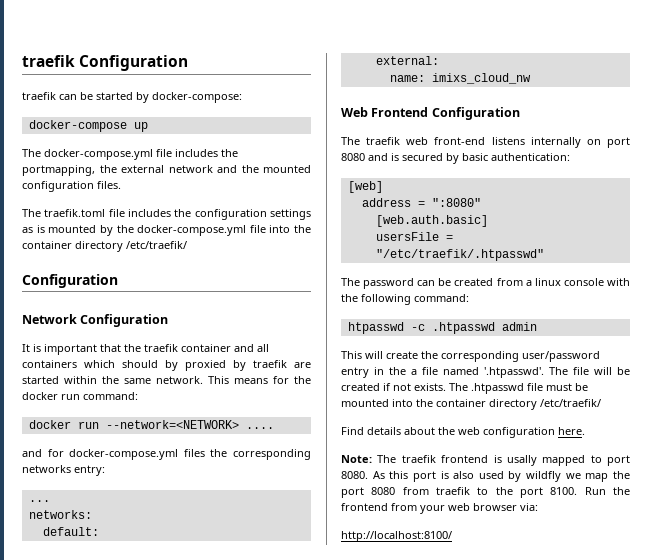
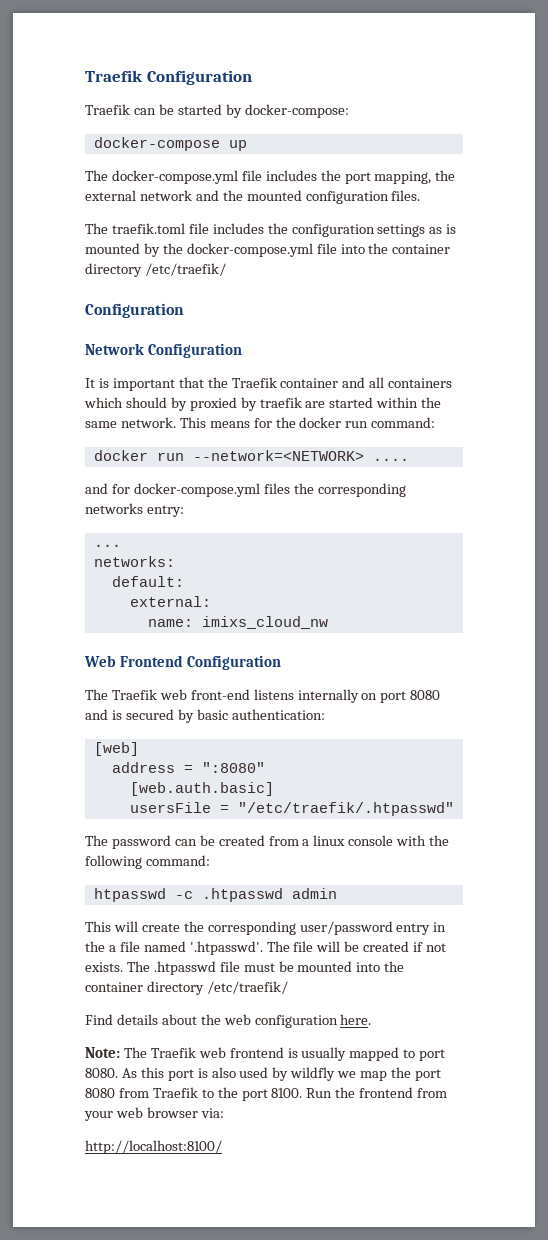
- traefik Configuration
- traefik can be started by docker-compose:
+ Traefik Configuration
+ Traefik can be started by docker-compose:
- The docker-compose.yml file includes the portmapping, the external network and the mounted configuration files.
+ The docker-compose.yml file includes the port mapping, the external network and the mounted configuration files.
- It is important that the traefik container and all containers which should by proxied by traefik are started within the same network.
+ It is important that the Traefik container and all containers which should by proxied by traefik are started within the same network.
- The traefik web front-end listens internally on port 8080 and is secured by basic authentication:
+ The Traefik web front-end listens internally on port 8080 and is secured by basic authentication:
- Note: The traefik frontend is usally mapped to port 8080.
+ Note: The Traefik web frontend is usually mapped to port 8080.
- As this port is also used by wildfly we map the port 8080 from traefik to the port 8100.
+ As this port is also used by wildfly we map the port 8080 from Traefik to the port 8100.

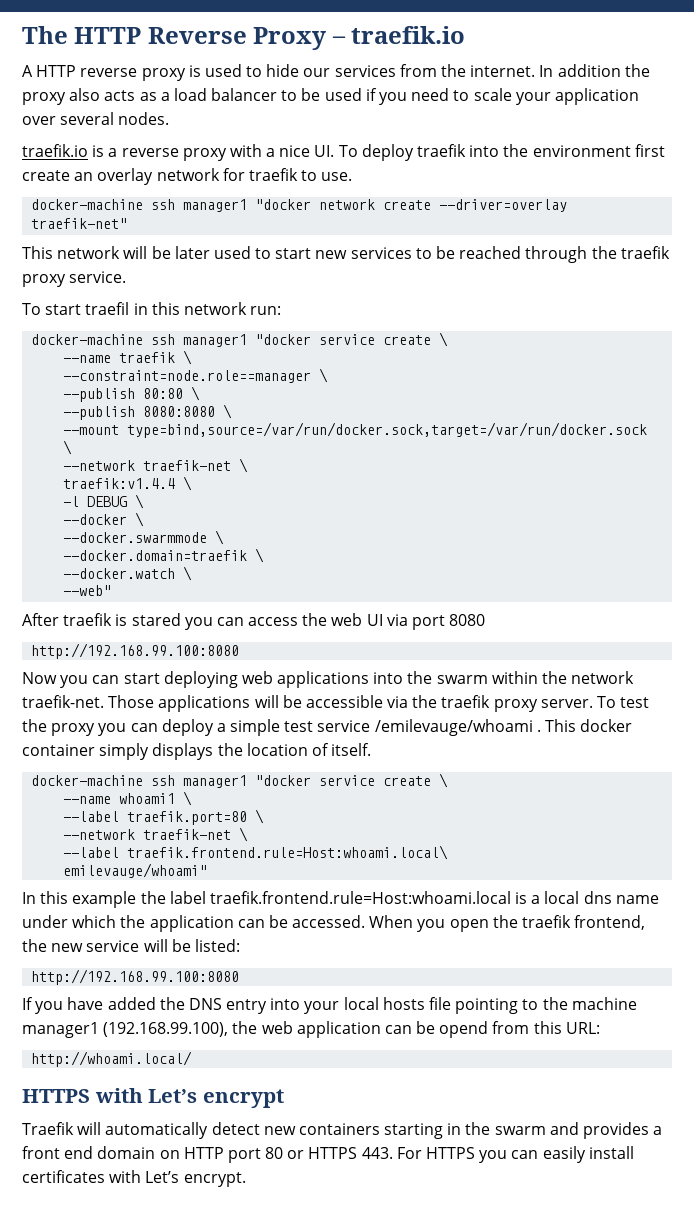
- Traefik Configuration
- Traefik can be started by docker-compose:
- docker-compose up
- The docker-compose.yml file includes the port mapping, the external network and the mounted configuration files.
- The traefik.toml file includes the configuration settings as is mounted by the docker-compose.yml file into the container directory /etc/traefik/
- Configuration
- Network Configuration
- It is important that the Traefik container and all containers which should by proxied by traefik are started within the same network. This means for the docker run command:
- docker run --network=<NETWORK> ....
- and for docker-compose.yml files the corresponding networks entry:
- ...
- networks:
- default:
- external:
- name: imixs_cloud_nw
- Web Frontend Configuration
- The Traefik web front-end listens internally on port 8080 and is secured by basic authentication:
- [web]
- address = ":8080"
- [web.auth.basic]
- usersFile = "/etc/traefik/.htpasswd"
- The password can be created from a linux console with the following command:
- htpasswd -c .htpasswd admin
- This will create the corresponding user/password entry in the a file named '.htpasswd'. The file will be created if not exists. The .htpasswd file must be mounted into the container directory /etc/traefik/
- Find details about the web configuration here.
- Note: The Traefik web frontend is usually mapped to port 8080. As this port is also used by wildfly we map the port 8080 from Traefik to the port 8100. Run the frontend from your web browser via:
- http://localhost:8100/
+ The HTTP Reverse Proxy – traefik.io
+ A HTTP reverse proxy is used to hide our services from the internet. In addition the proxy also acts as a load balancer to be used if you need to scale your application over several nodes.
+ traefik.io is a reverse proxy with a nice UI. To deploy traefik into the environment first create an overlay network for traefik to use.
+ docker-machine ssh manager1 "docker network create --driver=overlay traefik-net"
+ This network will be later used to start new services to be reached through the traefik proxy service.
+ To start traefil in this network run:
+ docker-machine ssh manager1 "docker service create \
+ --name traefik \
+ --constraint=node.role==manager \
+ --publish 80:80 \
+ --publish 8080:8080 \
+ --mount type=bind,source=/var/run/docker.sock,target=/var/run/docker.sock \
+ --network traefik-net \
+ traefik:v1.4.4 \
+ -l DEBUG \
+ --docker \
+ --docker.swarmmode \
+ --docker.domain=traefik \
+ --docker.watch \
+ --web"
+ After traefik is stared you can access the web UI via port 8080
+ http://192.168.99.100:8080
+ Now you can start deploying web applications into the swarm within the network traefik-net. Those applications will be accessible via the traefik proxy server. To test the proxy you can deploy a simple test service /emilevauge/whoami . This docker container simply displays the location of itself.
+ docker-machine ssh manager1 "docker service create \
+ --name whoami1 \
+ --label traefik.port=80 \
+ --network traefik-net \
+ --label traefik.frontend.rule=Host:whoami.local\
+ emilevauge/whoami"
+ In this example the label traefik.frontend.rule=Host:whoami.local is a local dns name under which the application can be accessed. When you open the traefik frontend, the new service will be listed:
+ http://192.168.99.100:8080
+ If you have added the DNS entry into your local hosts file pointing to the machine manager1 (192.168.99.100), the web application can be opend from this URL:
+ http://whoami.local/
+ HTTPS with Let’s encrypt
+ Traefik will automatically detect new containers starting in the swarm and provides a front end domain on HTTP port 80 or HTTPS 443. For HTTPS you can easily install certificates with Let’s encrypt.

